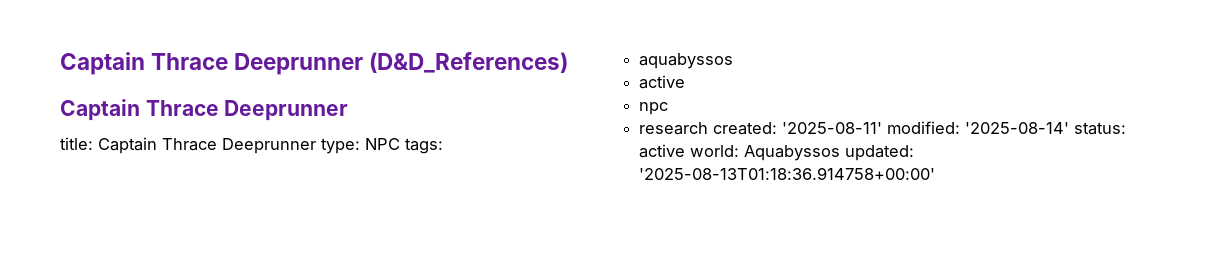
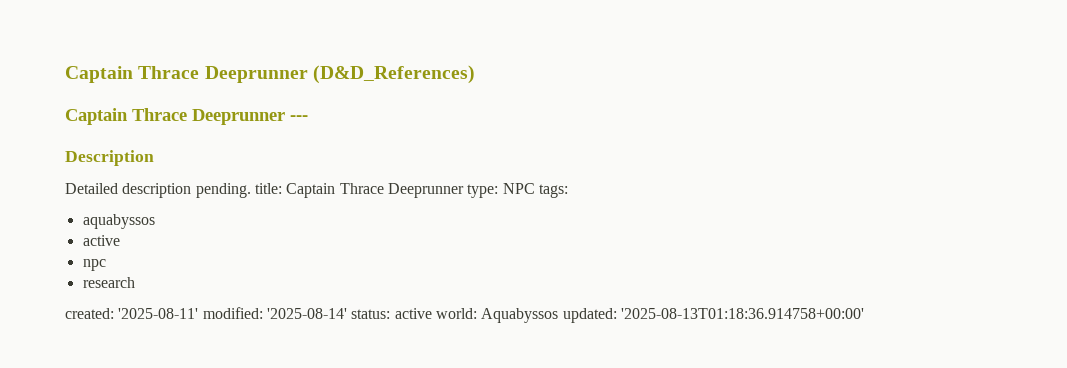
  Captain Thrace Deeprunner (D&D_References)
- Captain Thrace Deeprunner
- title: Captain Thrace Deeprunner type: NPC tags:
+ Captain Thrace Deeprunner ---
+ Description
+ Detailed description pending. title: Captain Thrace Deeprunner type: NPC tags:
- research created: '2025-08-11' modified: '2025-08-14' status: active world: Aquabyssos updated: '2025-08-13T01:18:36.914758+00:00'
+ research
+ created: '2025-08-11' modified: '2025-08-14' status: active world: Aquabyssos updated: '2025-08-13T01:18:36.914758+00:00'

